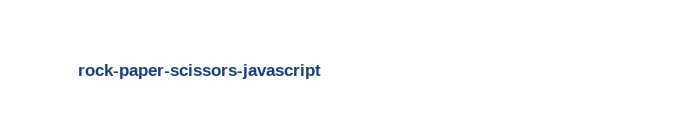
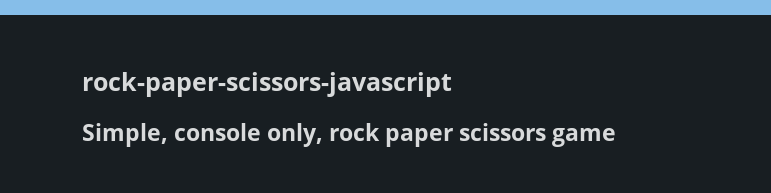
+ Simple, console only, rock paper scissors game

